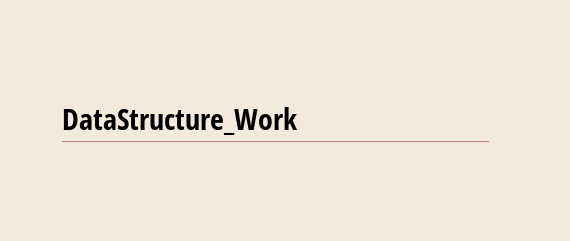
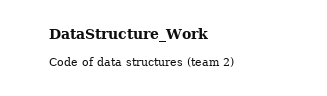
+ Code of data structures (team 2)

